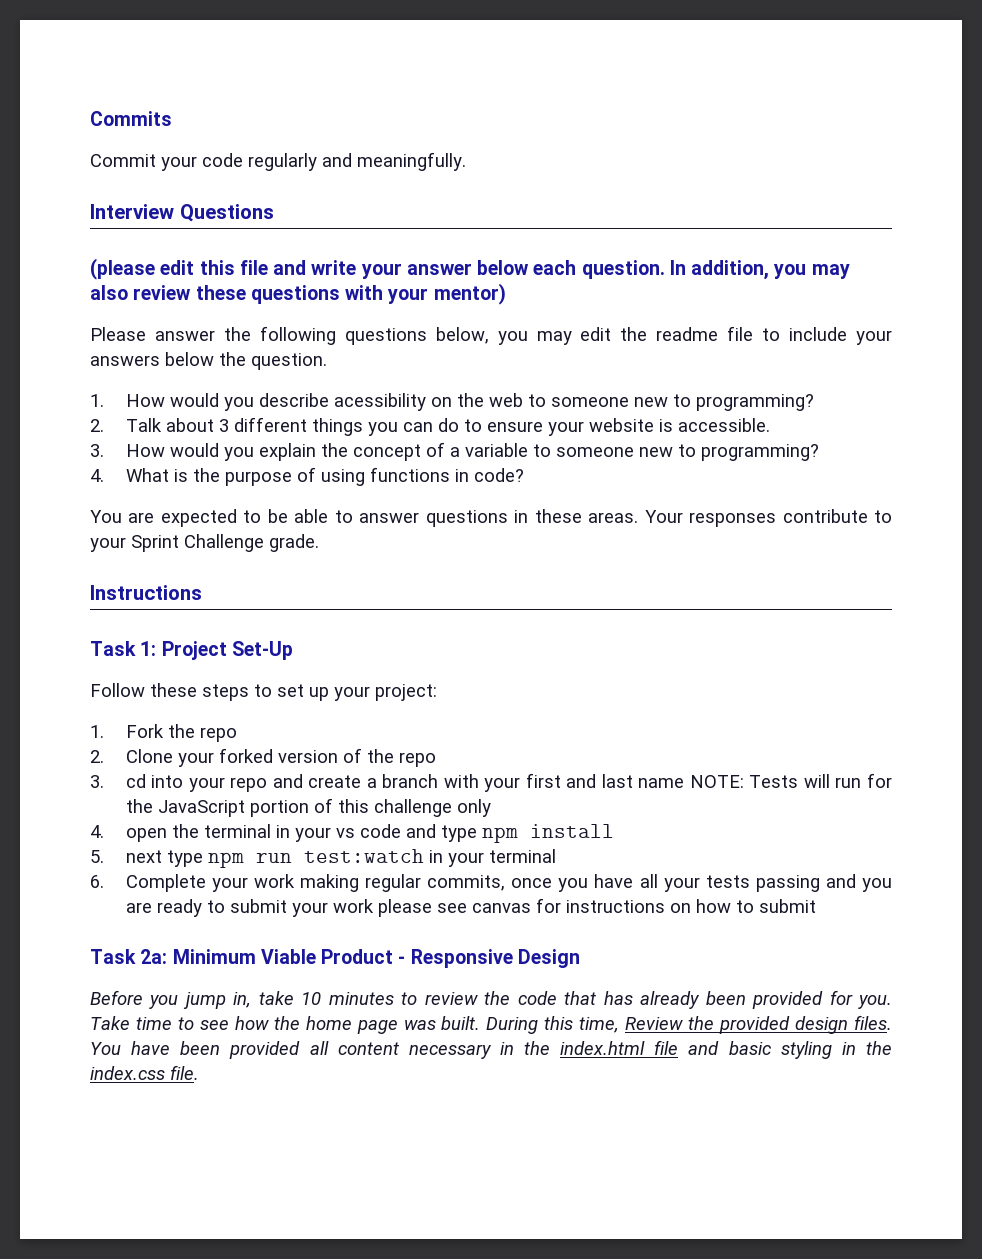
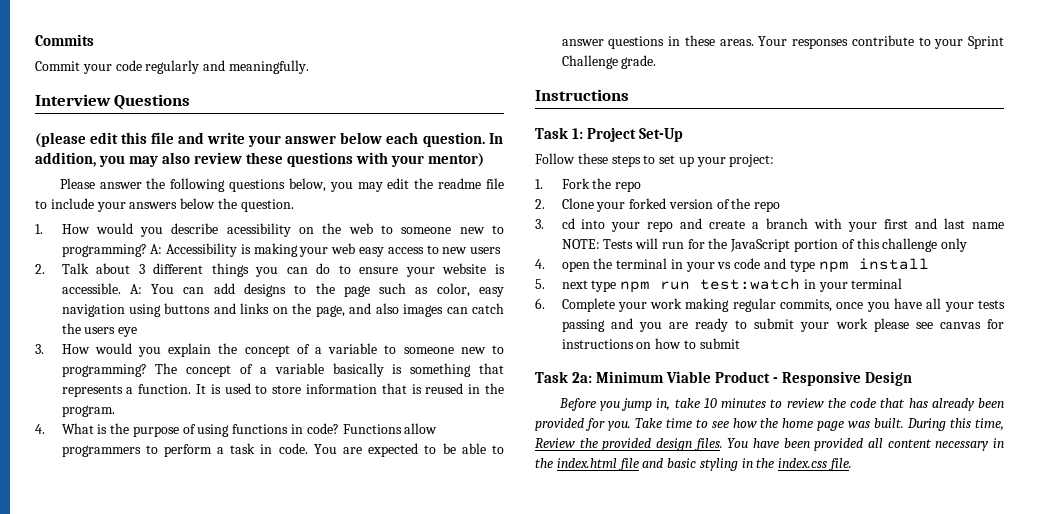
+ A: Accessibility is making your web easy access to new users
+ A: You can add designs to the page such as color, easy navigation using buttons and links on the page, and also images can catch the users eye
+ The concept of a variable basically is something that represents a function. It is used to store information that is reused in the program.
- 4. What is the purpose of using functions in code?
- You are expected to be able to answer questions in these areas.
+ 4. What is the purpose of using functions in code? Functions allow programmers to perform a task in code. You are expected to be able to answer questions in these areas.

